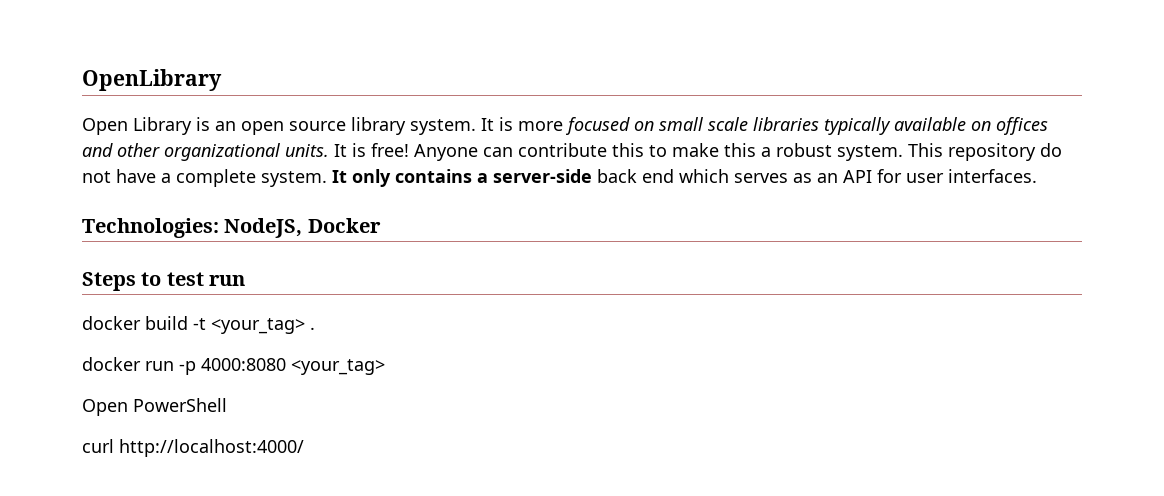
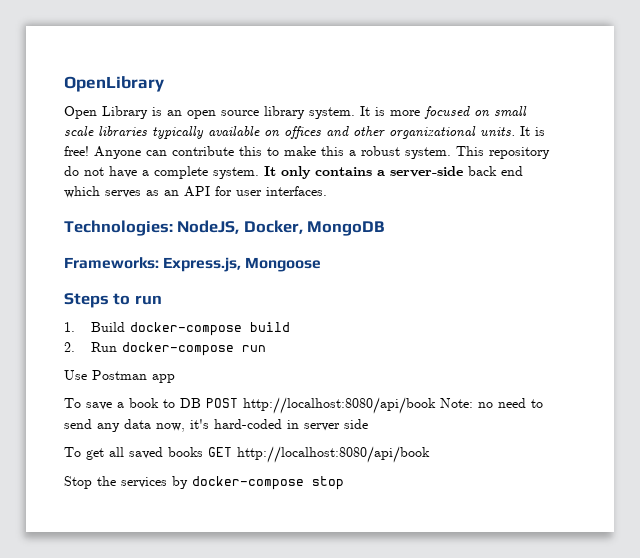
- Technologies: NodeJS, Docker
+ Technologies: NodeJS, Docker, MongoDB
+ Frameworks: Express.js, Mongoose
- Steps to test run
- docker build -t <your_tag> .
- docker run -p 4000:8080 <your_tag>
- Open PowerShell
- curl http://localhost:4000/
+ Steps to run
+ 1. Build docker-compose build
+ 2. Run docker-compose run
+ Use Postman app
+ To save a book to DB POST http://localhost:8080/api/book Note: no need to send any data now, it's hard-coded in server side
+ To get all saved books GET http://localhost:8080/api/book
+ Stop the services by docker-compose stop

